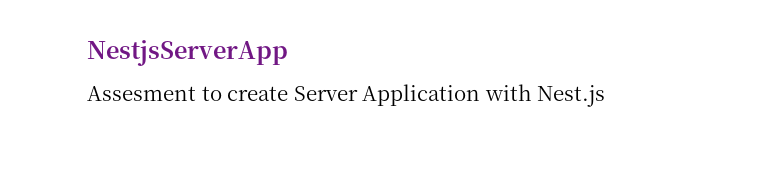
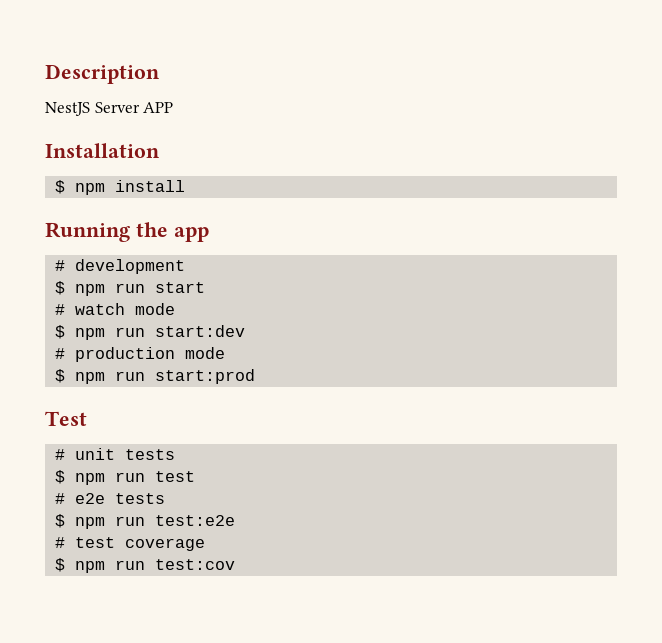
- NestjsServerApp
- Assesment to create Server Application with Nest.js
+ Description
+ NestJS Server APP
+ Installation
+ $ npm install
+ Running the app
+ # development
+ $ npm run start
+ # watch mode
+ $ npm run start:dev
+ # production mode
+ $ npm run start:prod
+ Test
+ # unit tests
+ $ npm run test
+ # e2e tests
+ $ npm run test:e2e
+ # test coverage
+ $ npm run test:cov

